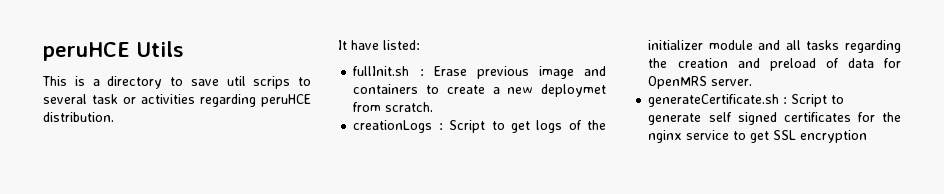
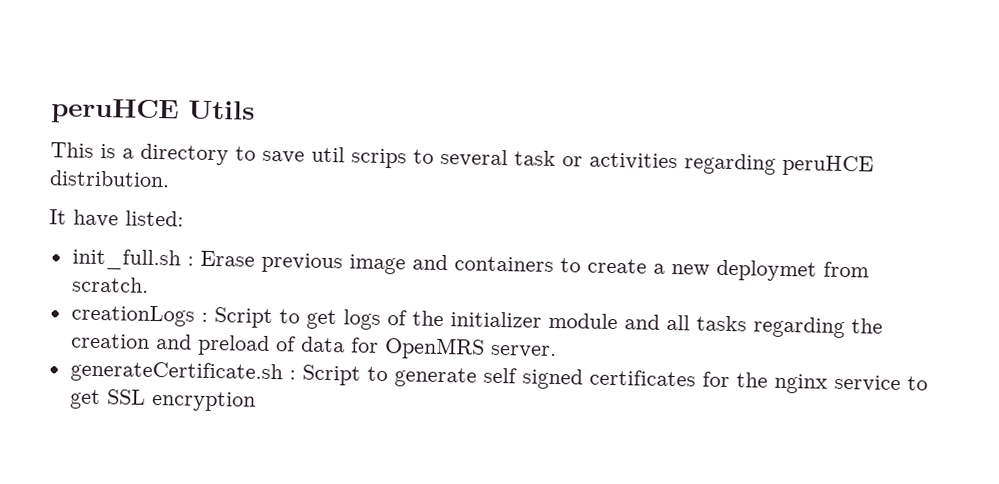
- fullInit.sh : Erase previous image and containers to create a new deploymet from scratch.
+ init_full.sh : Erase previous image and containers to create a new deploymet from scratch.

